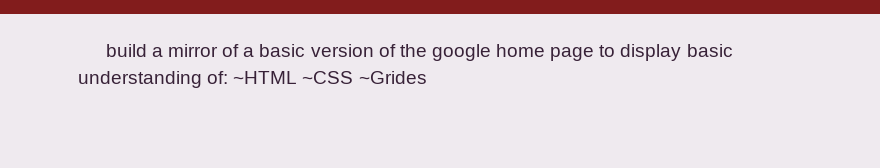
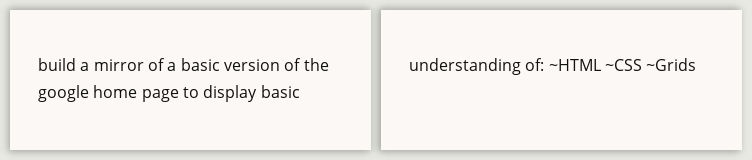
- build a mirror of a basic version of the google home page to display basic understanding of: ~HTML ~CSS ~Grides
+ build a mirror of a basic version of the google home page to display basic understanding of: ~HTML ~CSS ~Grids

